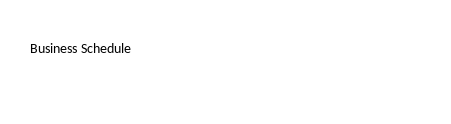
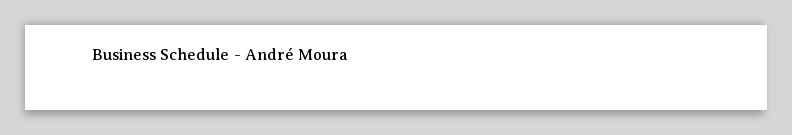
- Business Schedule
+ Business Schedule - André Moura

